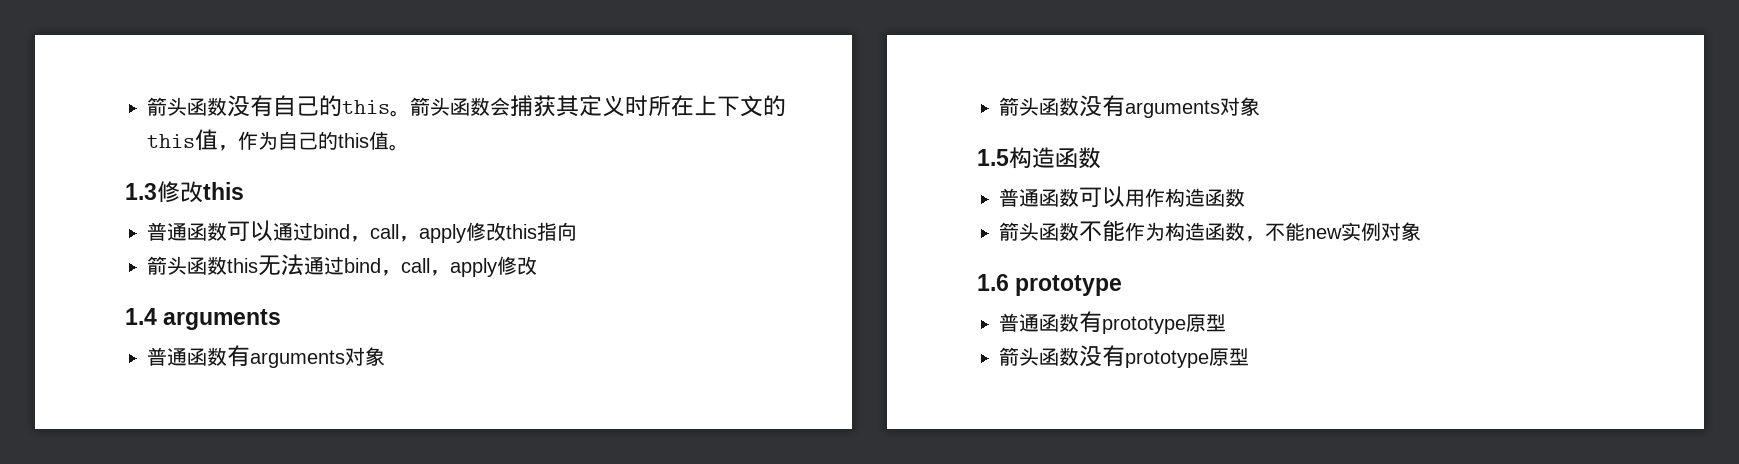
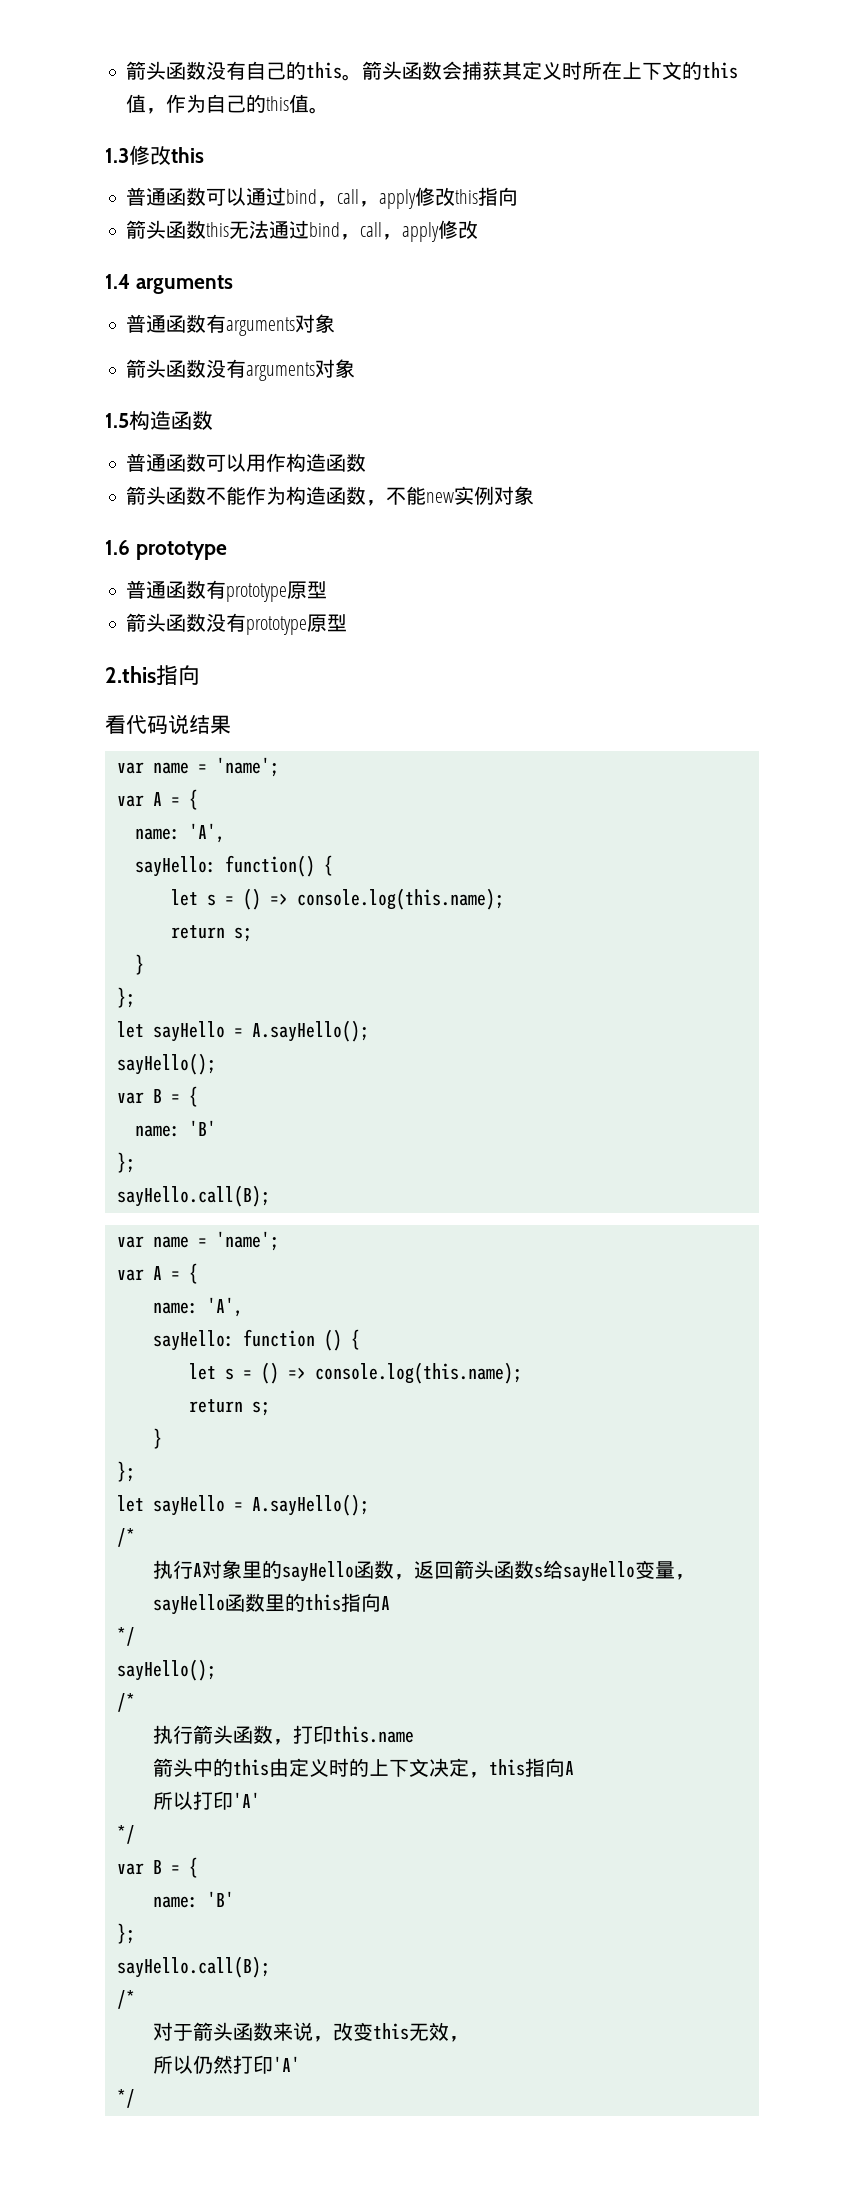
+ 2.this指向
+ 看代码说结果
+ var name = 'name';
+ var A = {
+ name: 'A',
+ sayHello: function() {
+ let s = () => console.log(this.name);
+ return s;
+ }
+ };
+ let sayHello = A.sayHello();
+ sayHello();
+ var B = {
+ name: 'B'
+ };
+ sayHello.call(B);
+ var name = 'name';
+ var A = {
+ name: 'A',
+ sayHello: function () {
+ let s = () => console.log(this.name);
+ return s;
+ }
+ };
+ let sayHello = A.sayHello();
+ /*
+ 执行A对象里的sayHello函数，返回箭头函数s给sayHello变量，sayHello函数里的this指向A
+ */
+ sayHello();
+ /*
+ 执行箭头函数，打印this.name
+ 箭头中的this由定义时的上下文决定，this指向A
+ 所以打印'A'
+ */
+ var B = {
+ name: 'B'
+ };
+ sayHello.call(B);
+ /*
+ 对于箭头函数来说，改变this无效，
+ 所以仍然打印'A'
+ */

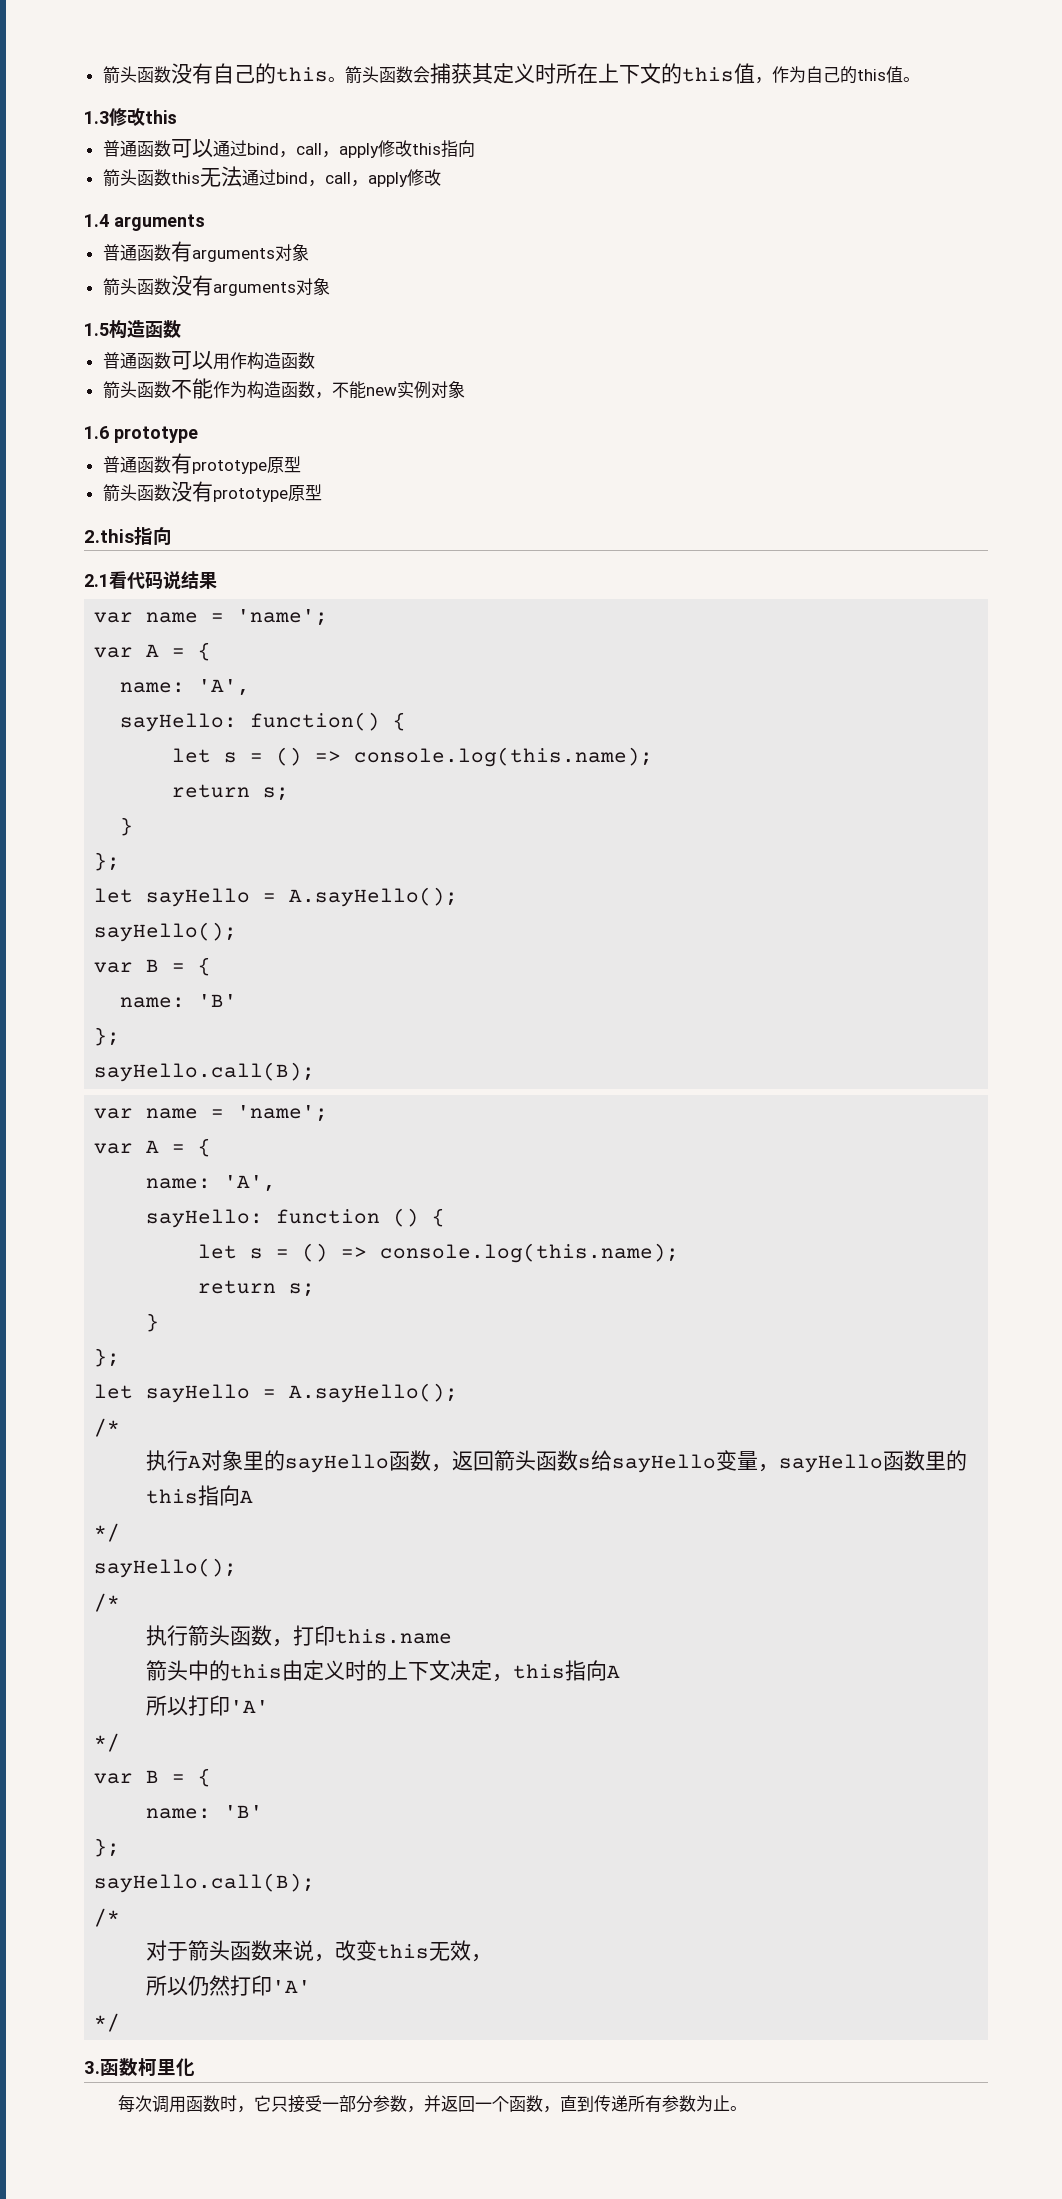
- 看代码说结果
+ 2.1看代码说结果
+ 3.函数柯里化
+ 每次调用函数时，它只接受一部分参数，并返回一个函数，直到传递所有参数为止。

